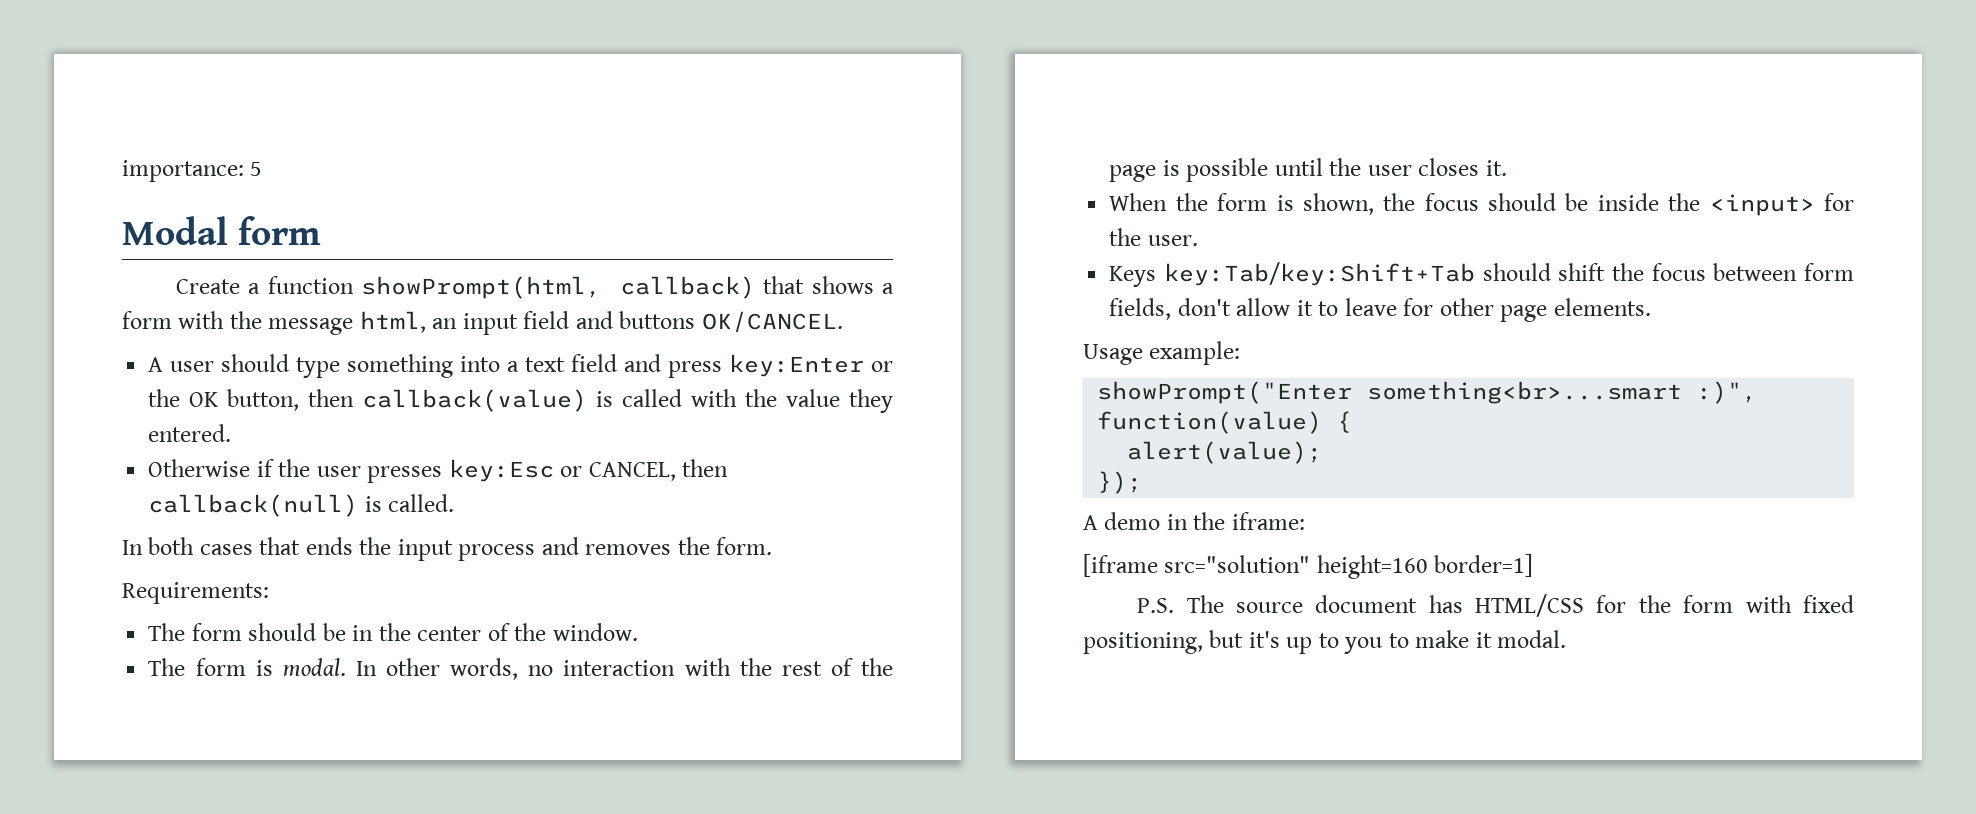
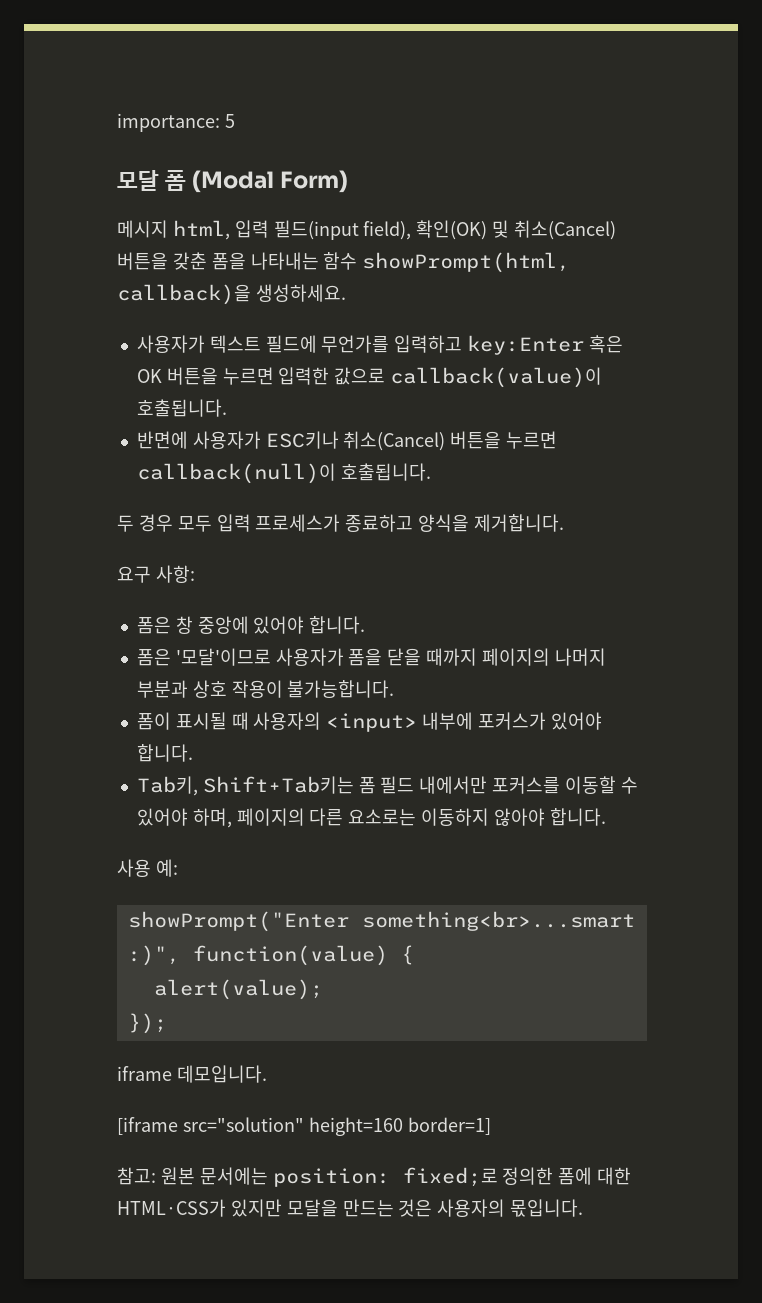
- Modal form
- Create a function showPrompt(html, callback) that shows a form with the message html, an input field and buttons OK/CANCEL.
- A user should type something into a text field and press key:Enter or the OK button, then callback(value) is called with the value they entered.
- Otherwise if the user presses key:Esc or CANCEL, then callback(null) is called.
- In both cases that ends the input process and removes the form.
- Requirements:
- The form should be in the center of the window.
- The form is modal. In other words, no interaction with the rest of the page is possible until the user closes it.
- When the form is shown, the focus should be inside the <input> for the user.
- Keys key:Tab/key:Shift+Tab should shift the focus between form fields, don't allow it to leave for other page elements.
- Usage example:
+ 모달 폼 (Modal Form)
+ 메시지 html, 입력 필드(input field), 확인(OK) 및 취소(Cancel) 버튼을 갖춘 폼을 나타내는 함수 showPrompt(html, callback)을 생성하세요.
+ 사용자가 텍스트 필드에 무언가를 입력하고 key:Enter 혹은 OK 버튼을 누르면 입력한 값으로 callback(value)이 호출됩니다.
+ 반면에 사용자가 ESC키나 취소(Cancel) 버튼을 누르면 callback(null)이 호출됩니다.
+ 두 경우 모두 입력 프로세스가 종료하고 양식을 제거합니다.
+ 요구 사항:
+ 폼은 창 중앙에 있어야 합니다.
+ 폼은 '모달'이므로 사용자가 폼을 닫을 때까지 페이지의 나머지 부분과 상호 작용이 불가능합니다.
+ 폼이 표시될 때 사용자의 <input> 내부에 포커스가 있어야 합니다.
+ Tab키, Shift+Tab키는 폼 필드 내에서만 포커스를 이동할 수 있어야 하며, 페이지의 다른 요소로는 이동하지 않아야 합니다.
+ 사용 예:
- A demo in the iframe:
+ iframe 데모입니다.
- P.S. The source document has HTML/CSS for the form with fixed positioning, but it's up to you to make it modal.
+ 참고: 원본 문서에는 position: fixed;로 정의한 폼에 대한 HTML·CSS가 있지만 모달을 만드는 것은 사용자의 몫입니다.

